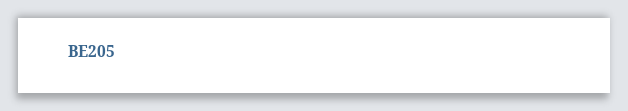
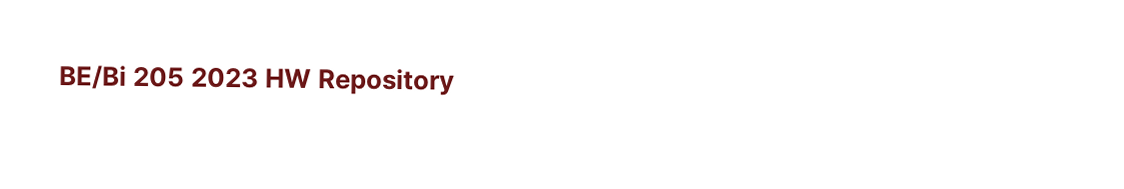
- BE205
+ BE/Bi 205 2023 HW Repository

